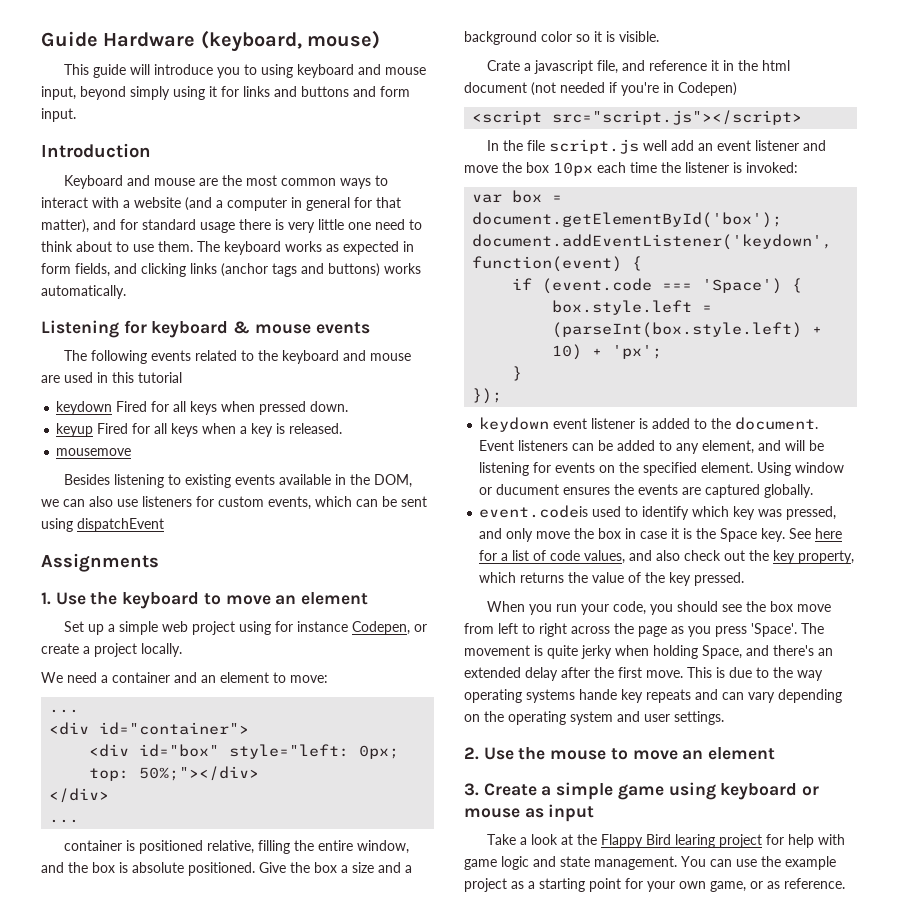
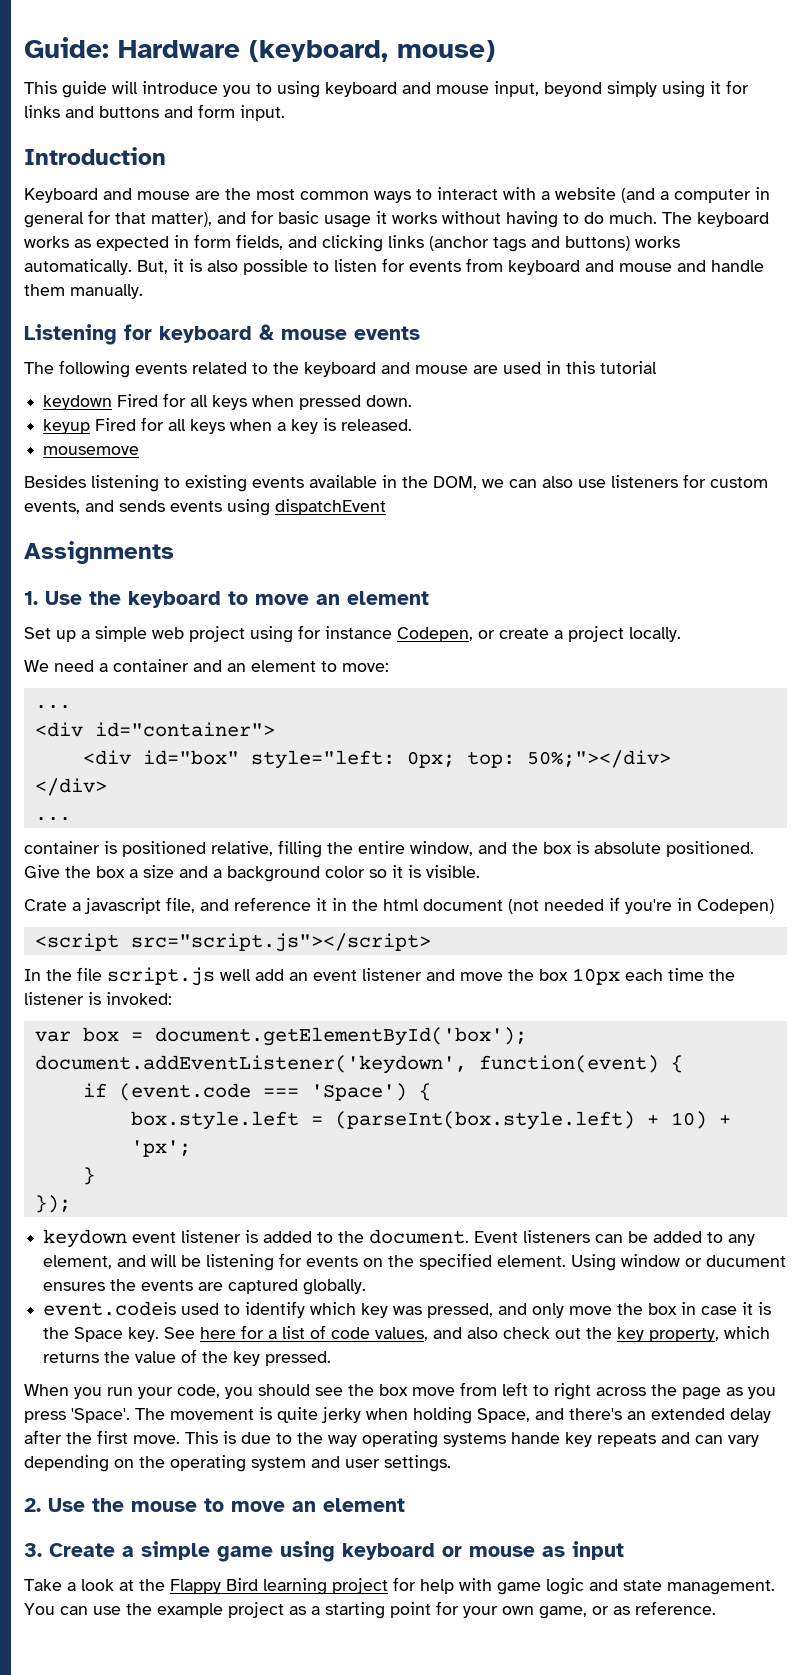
- Guide Hardware (keyboard, mouse)
+ Guide: Hardware (keyboard, mouse)
- Keyboard and mouse are the most common ways to interact with a website (and a computer in general for that matter), and for standard usage there is very little one need to think about to use them.
+ Keyboard and mouse are the most common ways to interact with a website (and a computer in general for that matter), and for basic usage it works without having to do much.
+ But, it is also possible to listen for events from keyboard and mouse and handle them manually.
- Besides listening to existing events available in the DOM, we can also use listeners for custom events, which can be sent using dispatchEvent
+ Besides listening to existing events available in the DOM, we can also use listeners for custom events, and sends events using dispatchEvent
- Take a look at the Flappy Bird learing project for help with game logic and state management.
+ Take a look at the Flappy Bird learning project for help with game logic and state management.

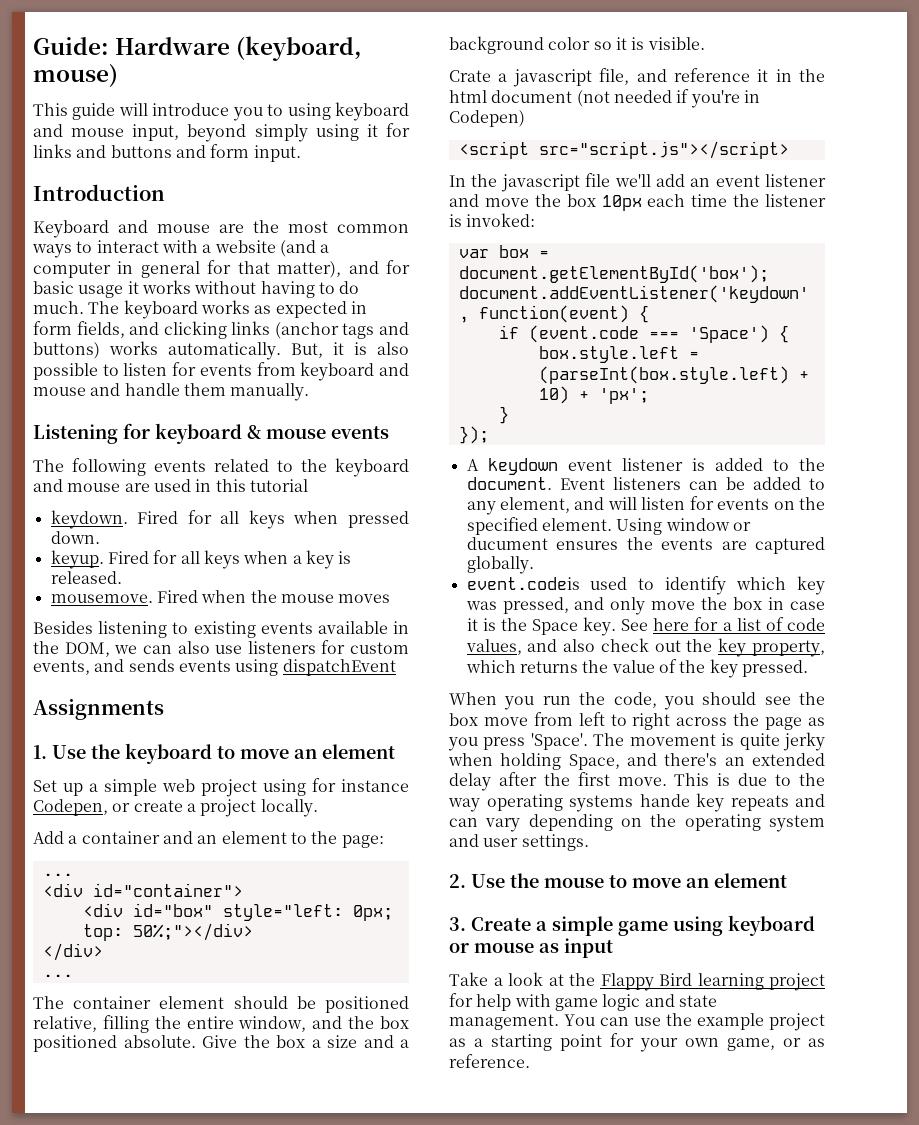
- keydown Fired for all keys when pressed down.
+ keydown. Fired for all keys when pressed down.
- keyup Fired for all keys when a key is released.
+ keyup. Fired for all keys when a key is released.
- mousemove
+ mousemove. Fired when the mouse moves
- We need a container and an element to move:
+ Add a container and an element to the page:
- container is positioned relative, filling the entire window, and the box is absolute positioned.
+ The container element should be positioned relative, filling the entire window, and the box positioned absolute.
- In the file script.js well add an event listener and move the box 10px each time the listener is invoked:
+ In the javascript file we'll add an event listener and move the box 10px each time the listener is invoked:
- keydown event listener is added to the document.
+ A keydown event listener is added to the document.
- Event listeners can be added to any element, and will be listening for events on the specified element.
+ Event listeners can be added to any element, and will listen for events on the specified element.
- When you run your code, you should see the box move from left to right across the page as you press 'Space'.
+ When you run the code, you should see the box move from left to right across the page as you press 'Space'.

